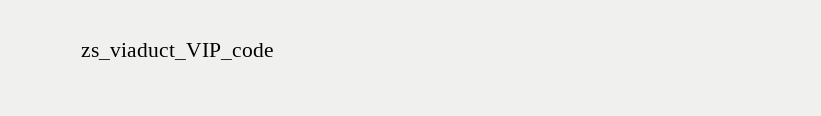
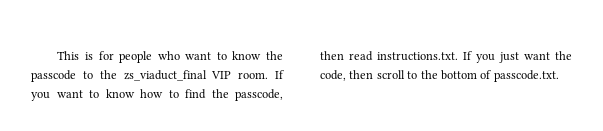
- zs_viaduct_VIP_code
+ This is for people who want to know the passcode to the zs_viaduct_final VIP room. If you want to know how to find the passcode, then read instructions.txt. If you just want the code, then scroll to the bottom of passcode.txt.

